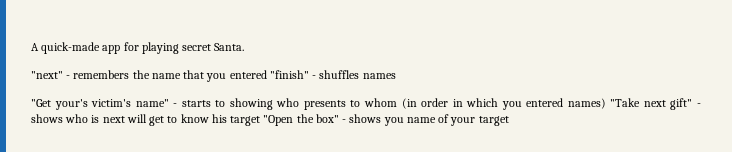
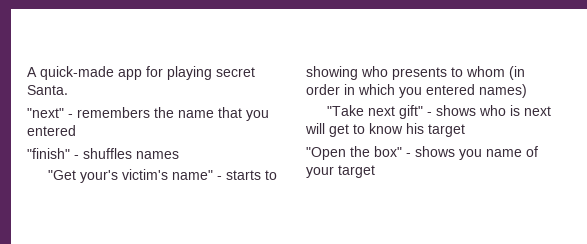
- "next" - remembers the name that you entered "finish" - shuffles names
+ "next" - remembers the name that you entered
+ "finish" - shuffles names
- "Get your's victim's name" - starts to showing who presents to whom (in order in which you entered names) "Take next gift" - shows who is next will get to know his target "Open the box" - shows you name of your target
+ "Get your's victim's name" - starts to showing who presents to whom (in order in which you entered names)
+ "Take next gift" - shows who is next will get to know his target
+ "Open the box" - shows you name of your target

